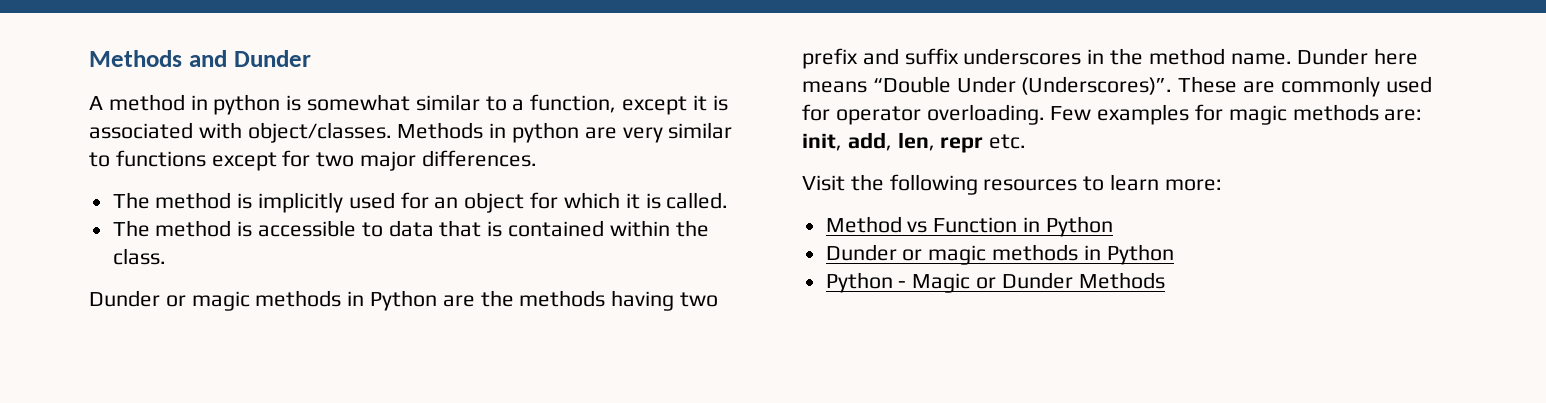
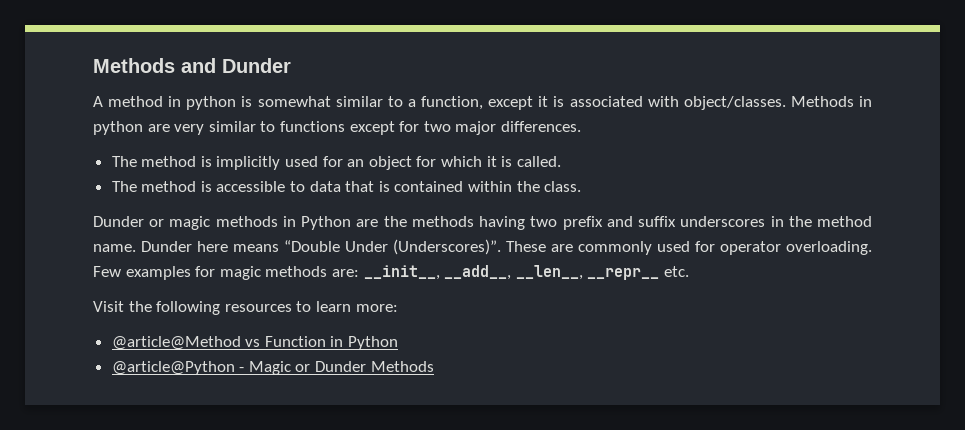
- Few examples for magic methods are: init, add, len, repr etc.
+ Few examples for magic methods are: __init__, __add__, __len__, __repr__ etc.
- Method vs Function in Python
- Dunder or magic methods in Python
- Python - Magic or Dunder Methods
+ @article@Method vs Function in Python
+ @article@Python - Magic or Dunder Methods

